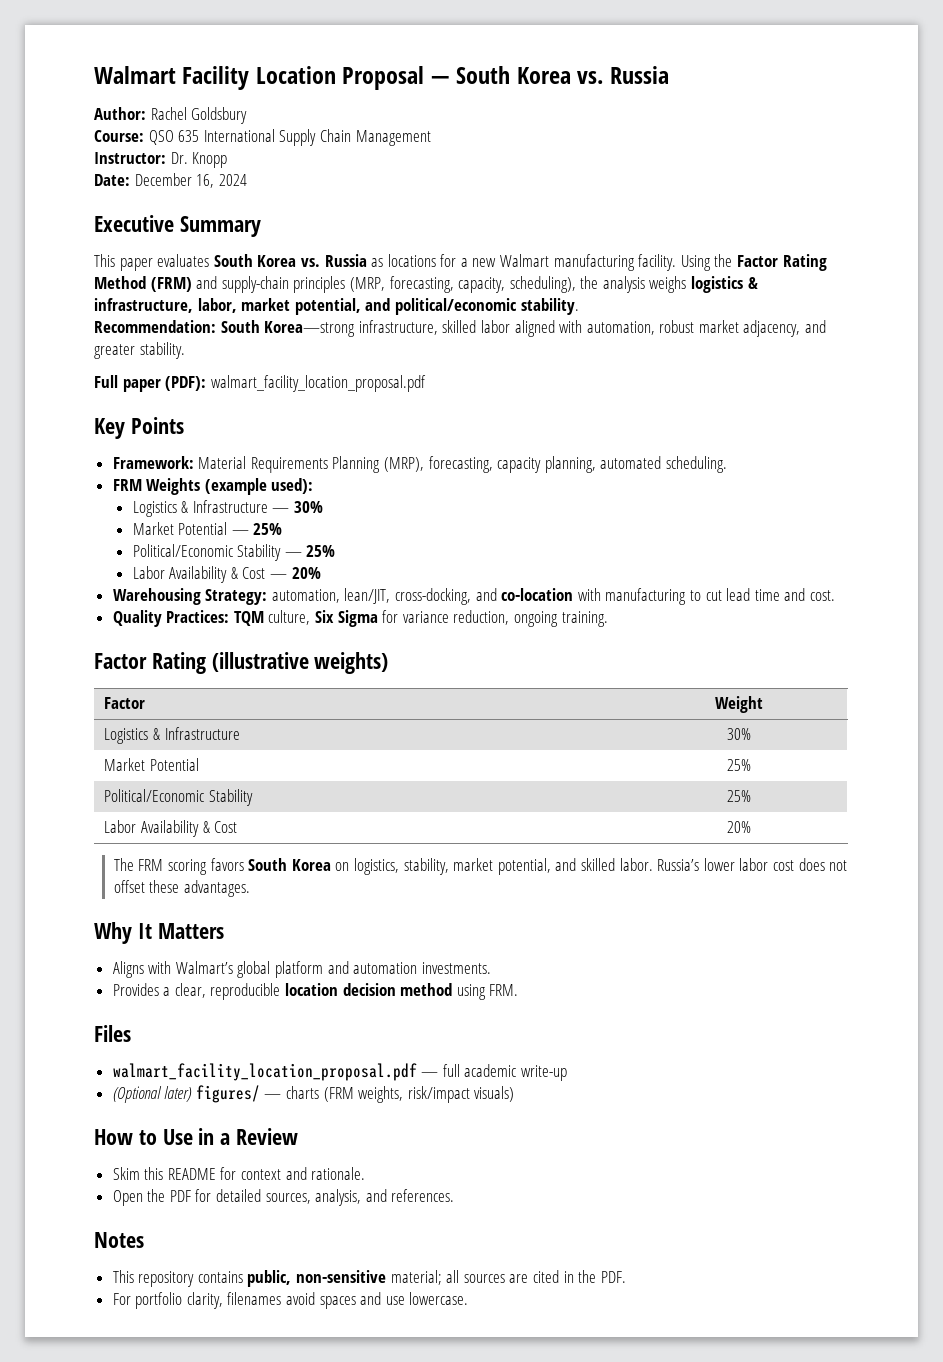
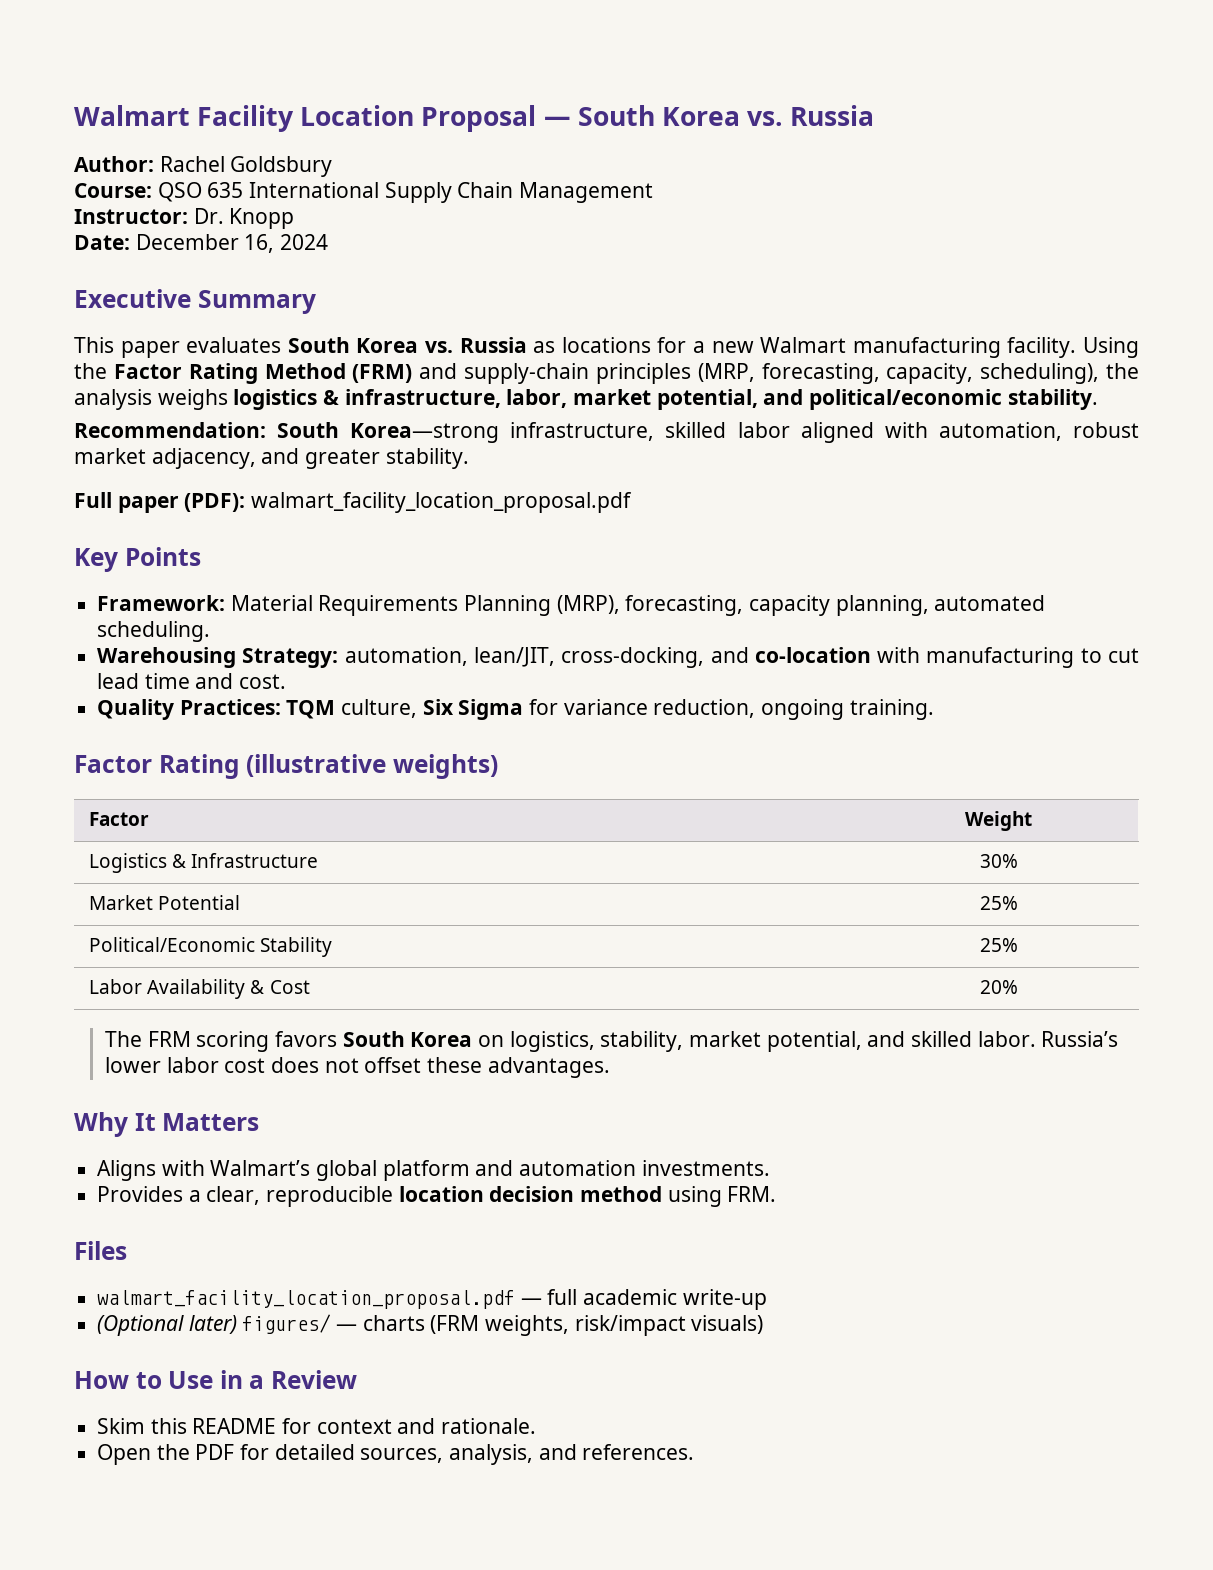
- FRM Weights (example used):
- Logistics & Infrastructure — 30%
- Market Potential — 25%
- Political/Economic Stability — 25%
- Labor Availability & Cost — 20%
- Notes
- This repository contains public, non-sensitive material; all sources are cited in the PDF.
- For portfolio clarity, filenames avoid spaces and use lowercase.

